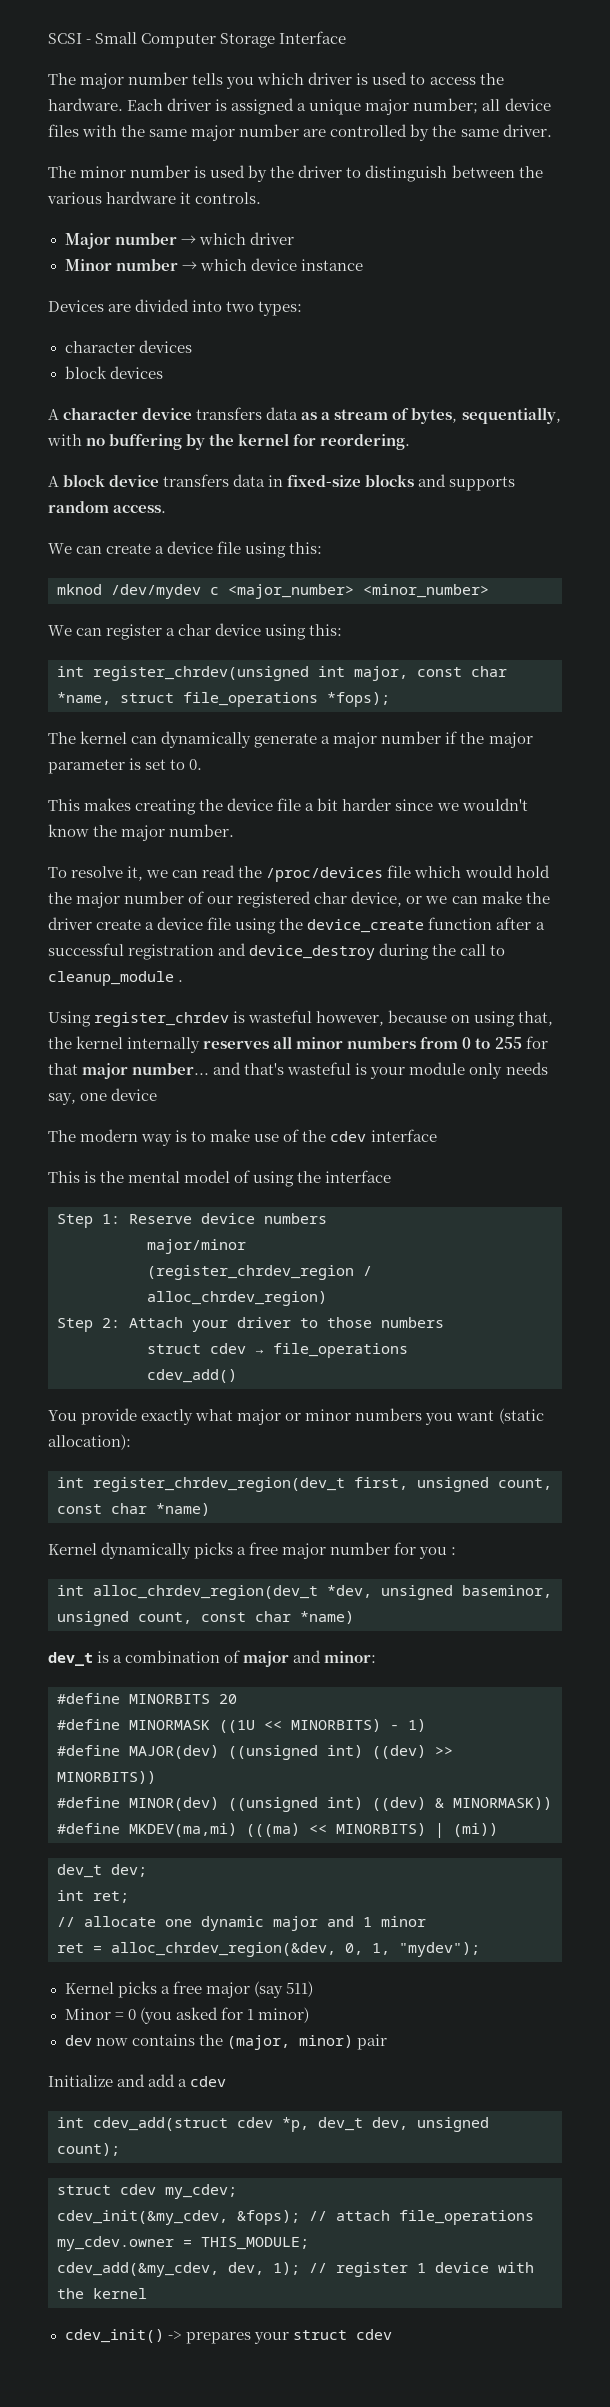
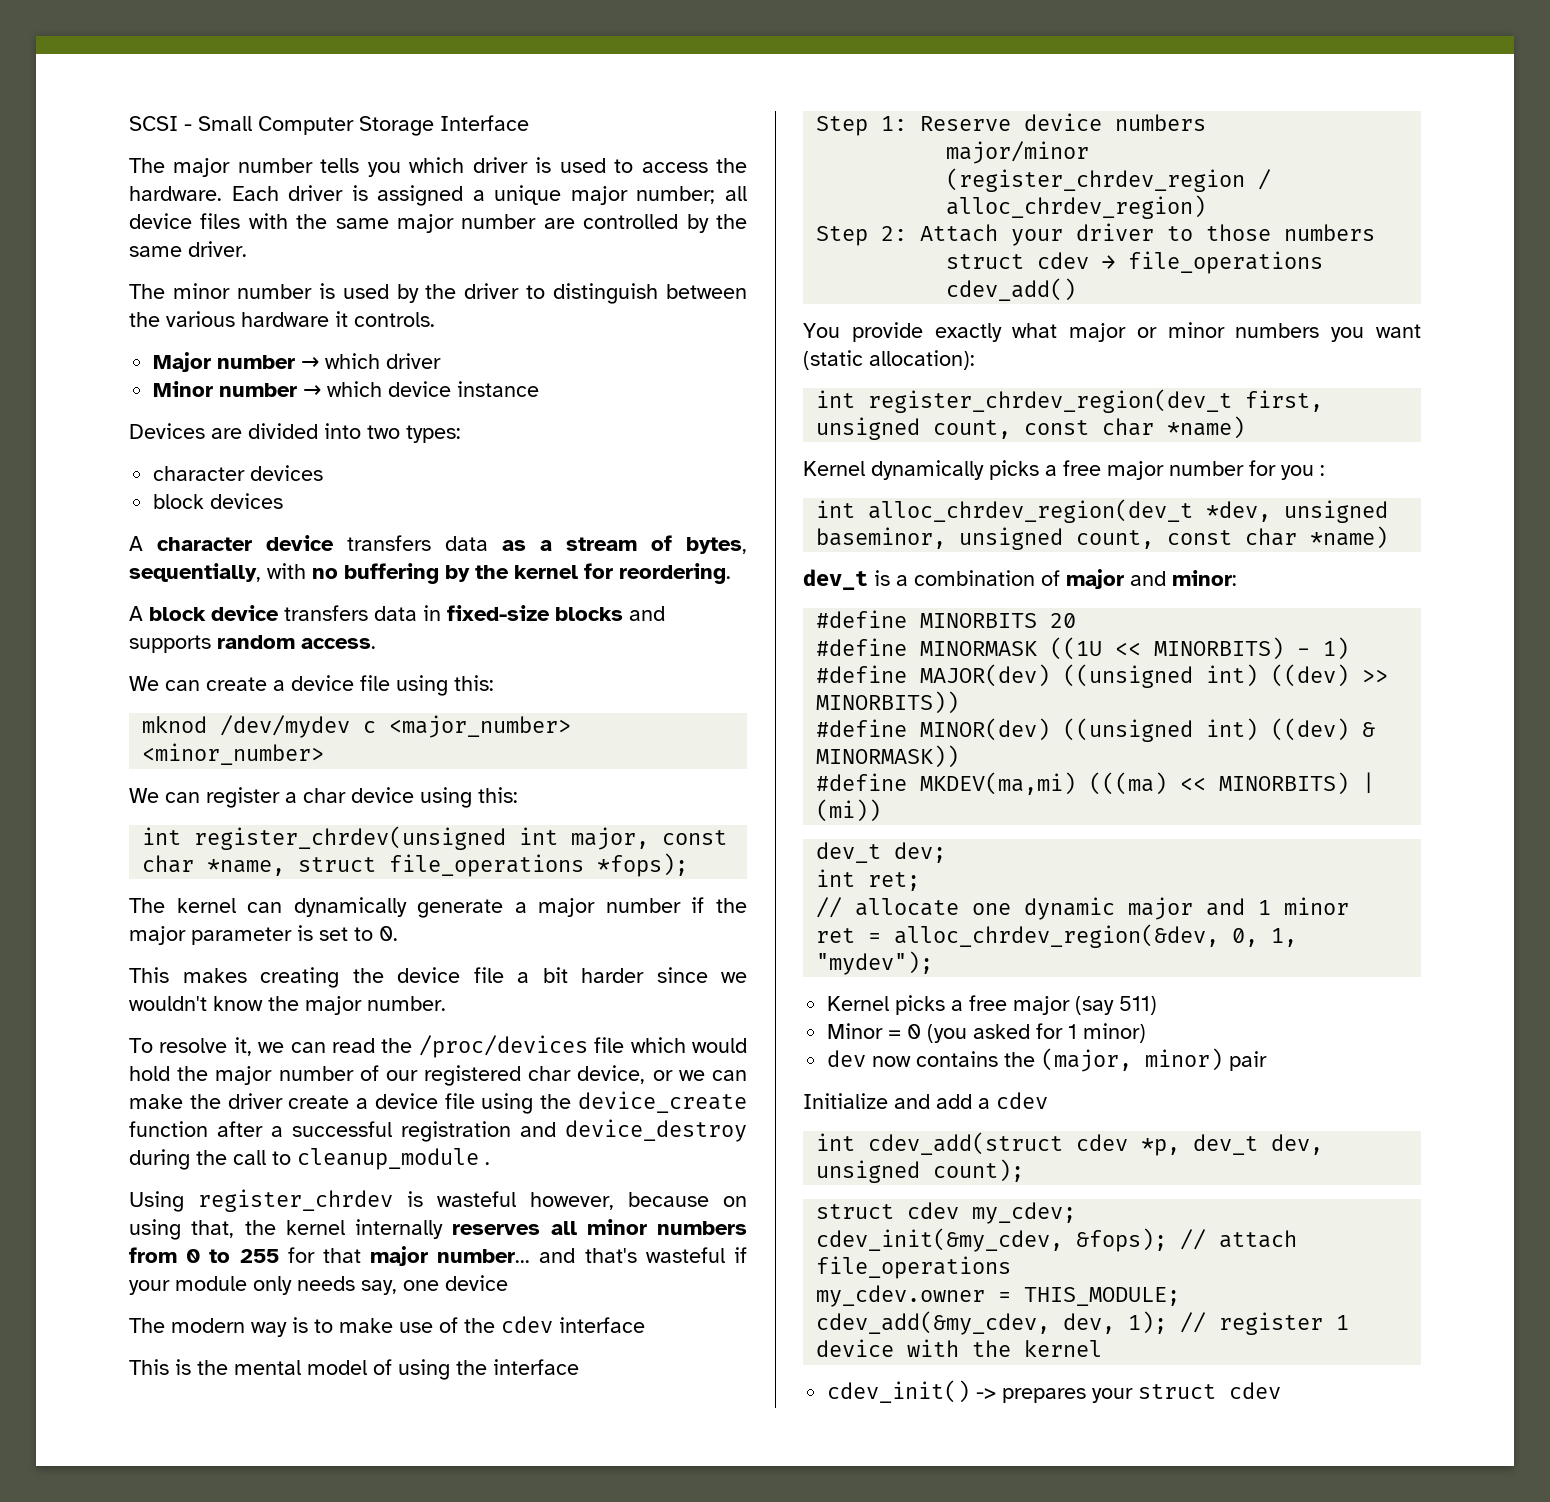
- Using register_chrdev is wasteful however, because on using that, the kernel internally reserves all minor numbers from 0 to 255 for that major number... and that's wasteful is your module only needs say, one device
+ Using register_chrdev is wasteful however, because on using that, the kernel internally reserves all minor numbers from 0 to 255 for that major number... and that's wasteful if your module only needs say, one device

